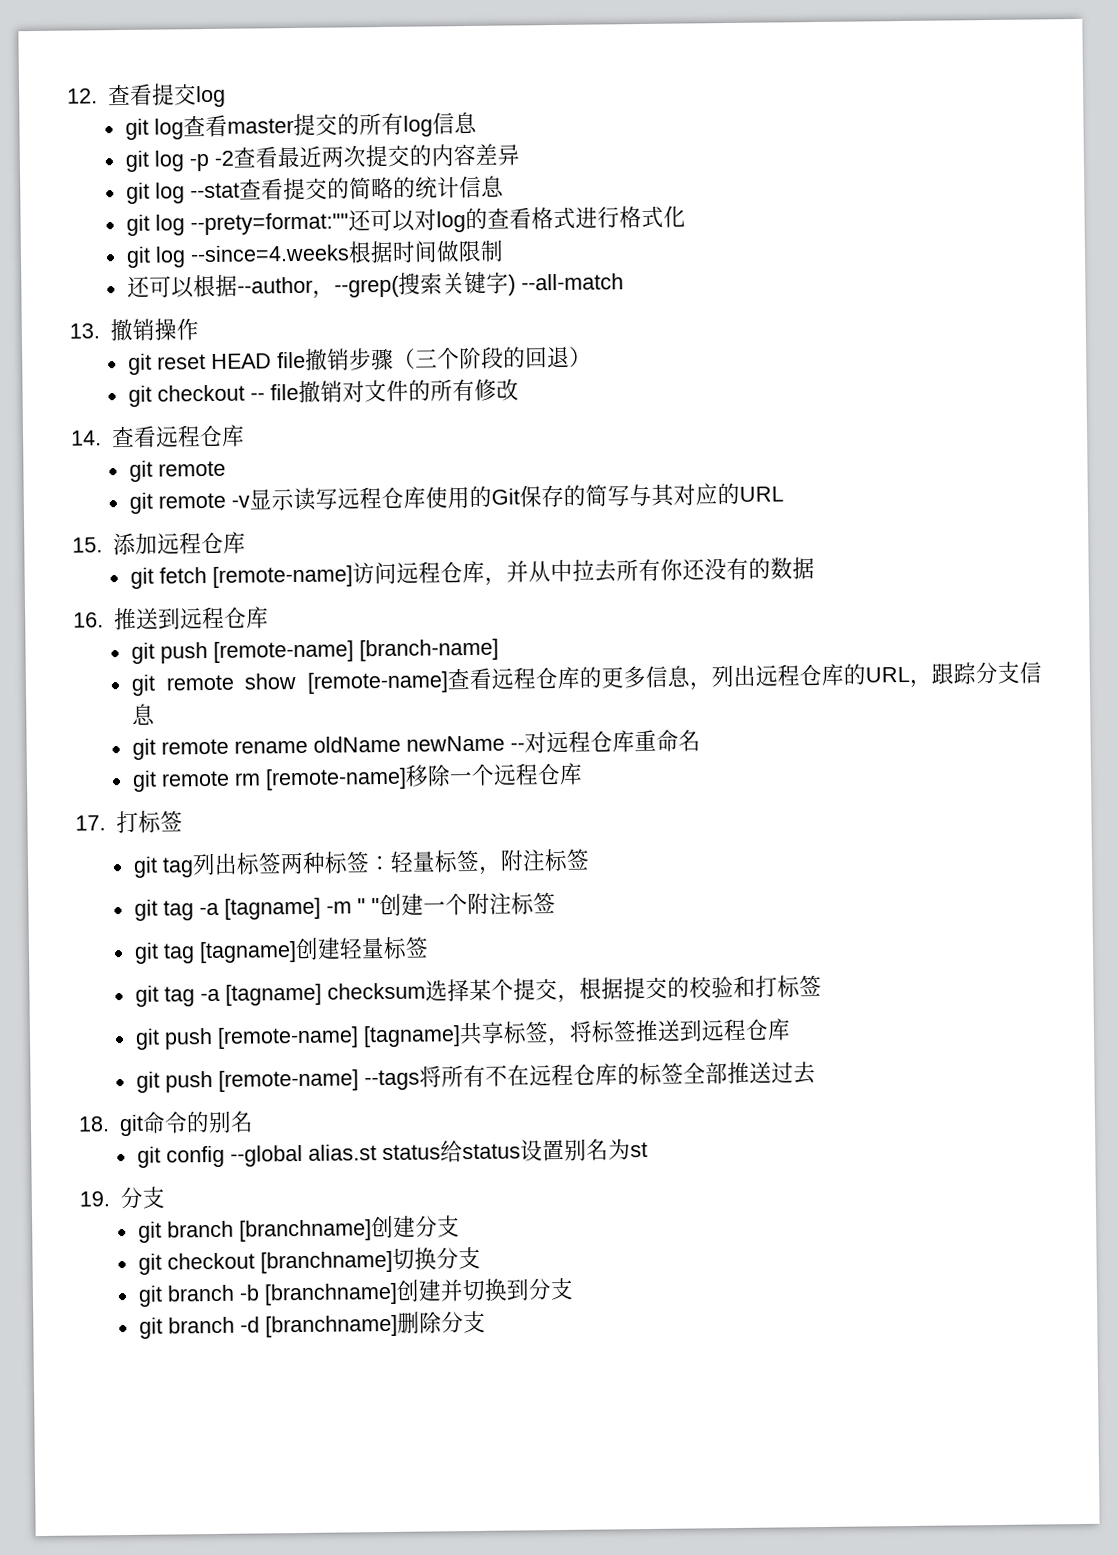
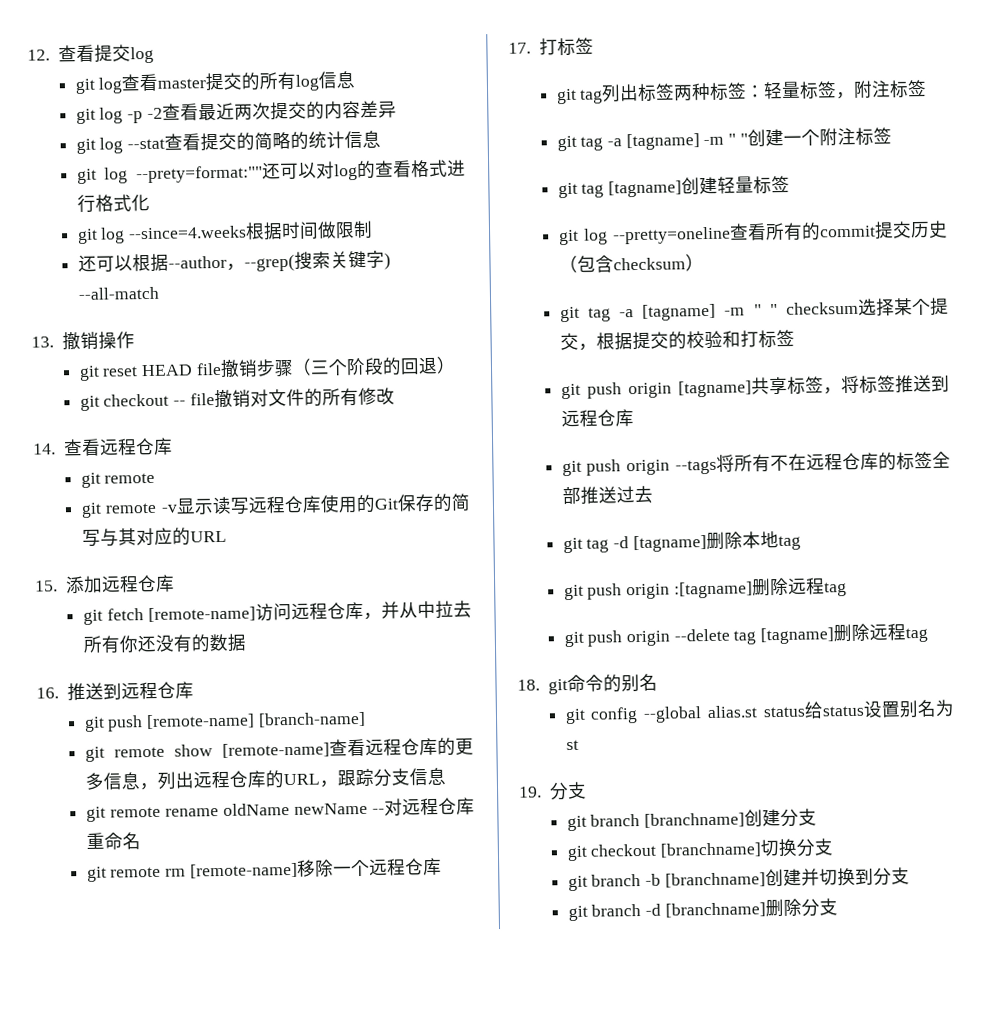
- git tag -a [tagname] checksum选择某个提交，根据提交的校验和打标签
+ git log --pretty=oneline查看所有的commit提交历史（包含checksum）
+ git tag -a [tagname] -m " " checksum选择某个提交，根据提交的校验和打标签
- git push [remote-name] [tagname]共享标签，将标签推送到远程仓库
+ git push origin [tagname]共享标签，将标签推送到远程仓库
- git push [remote-name] --tags将所有不在远程仓库的标签全部推送过去
+ git push origin --tags将所有不在远程仓库的标签全部推送过去
+ git tag -d [tagname]删除本地tag
+ git push origin :[tagname]删除远程tag
+ git push origin --delete tag [tagname]删除远程tag

